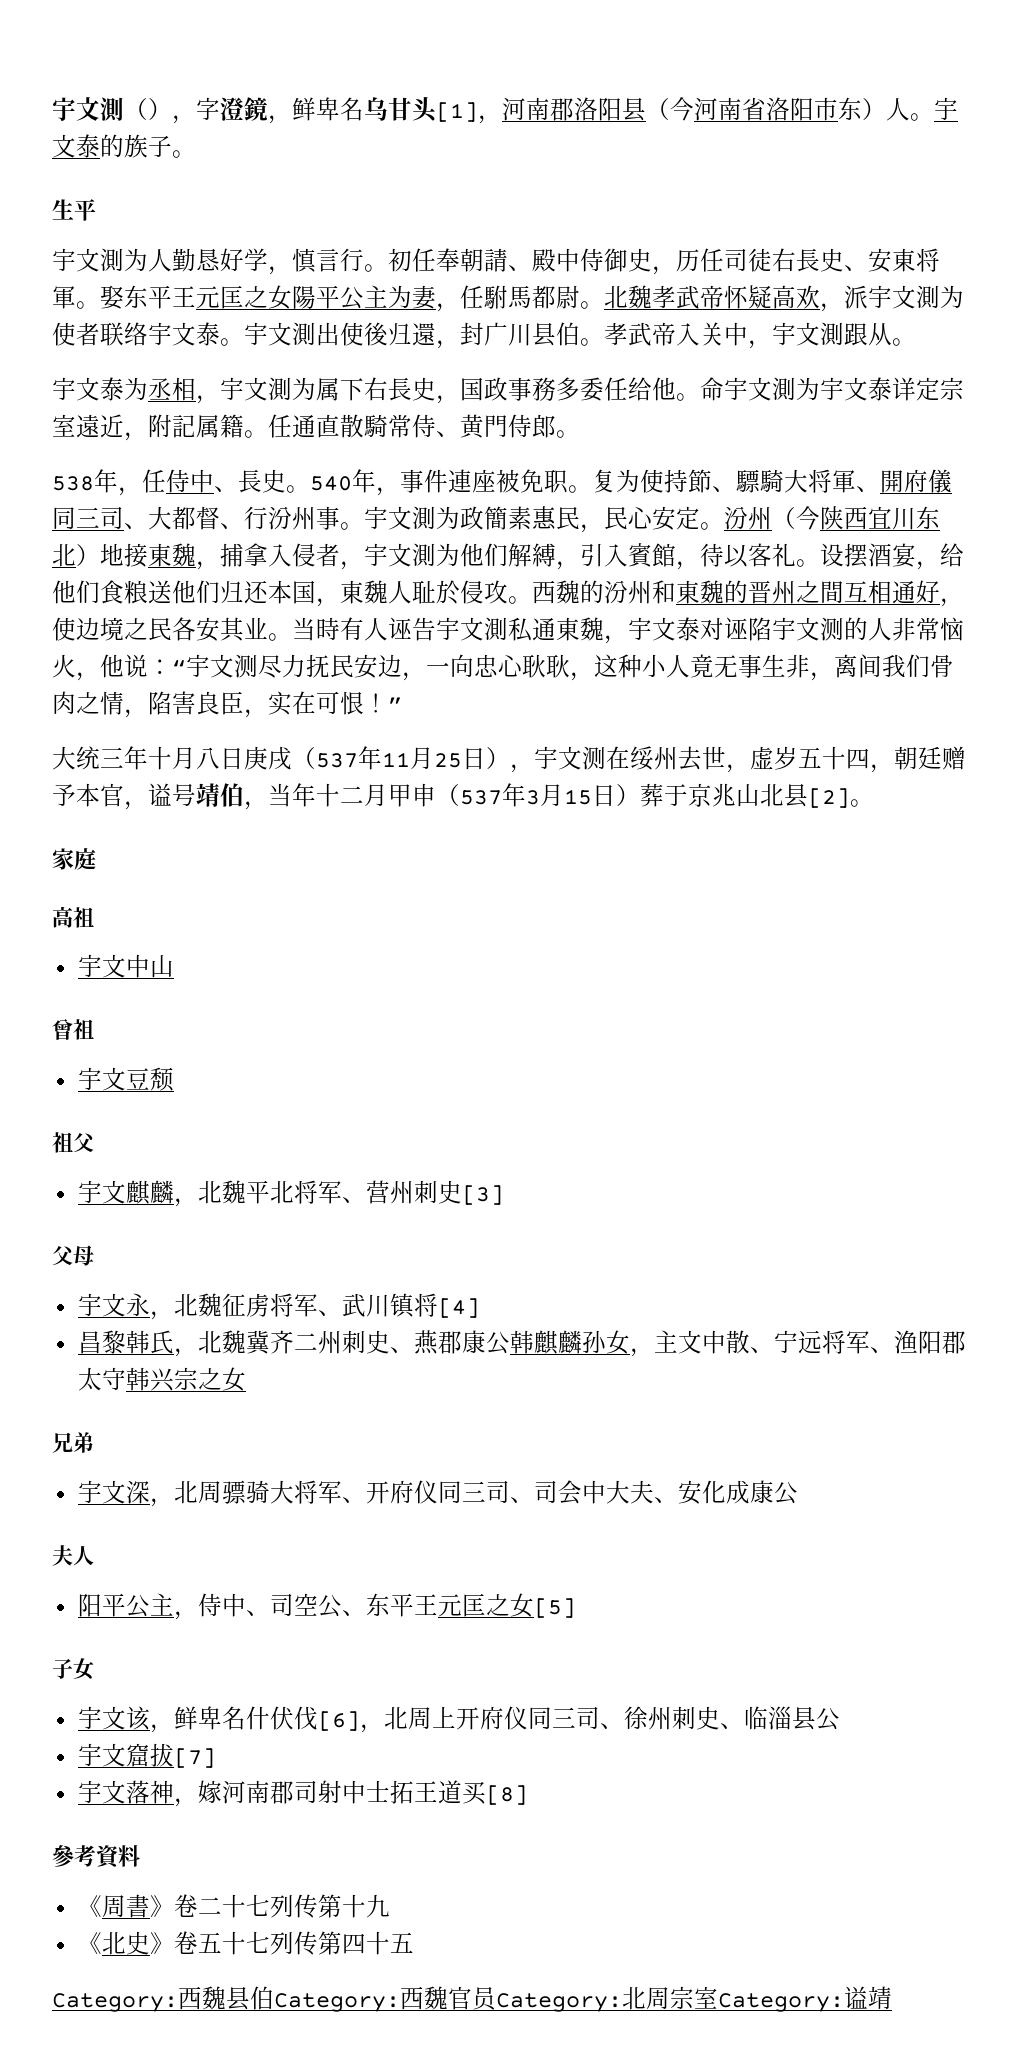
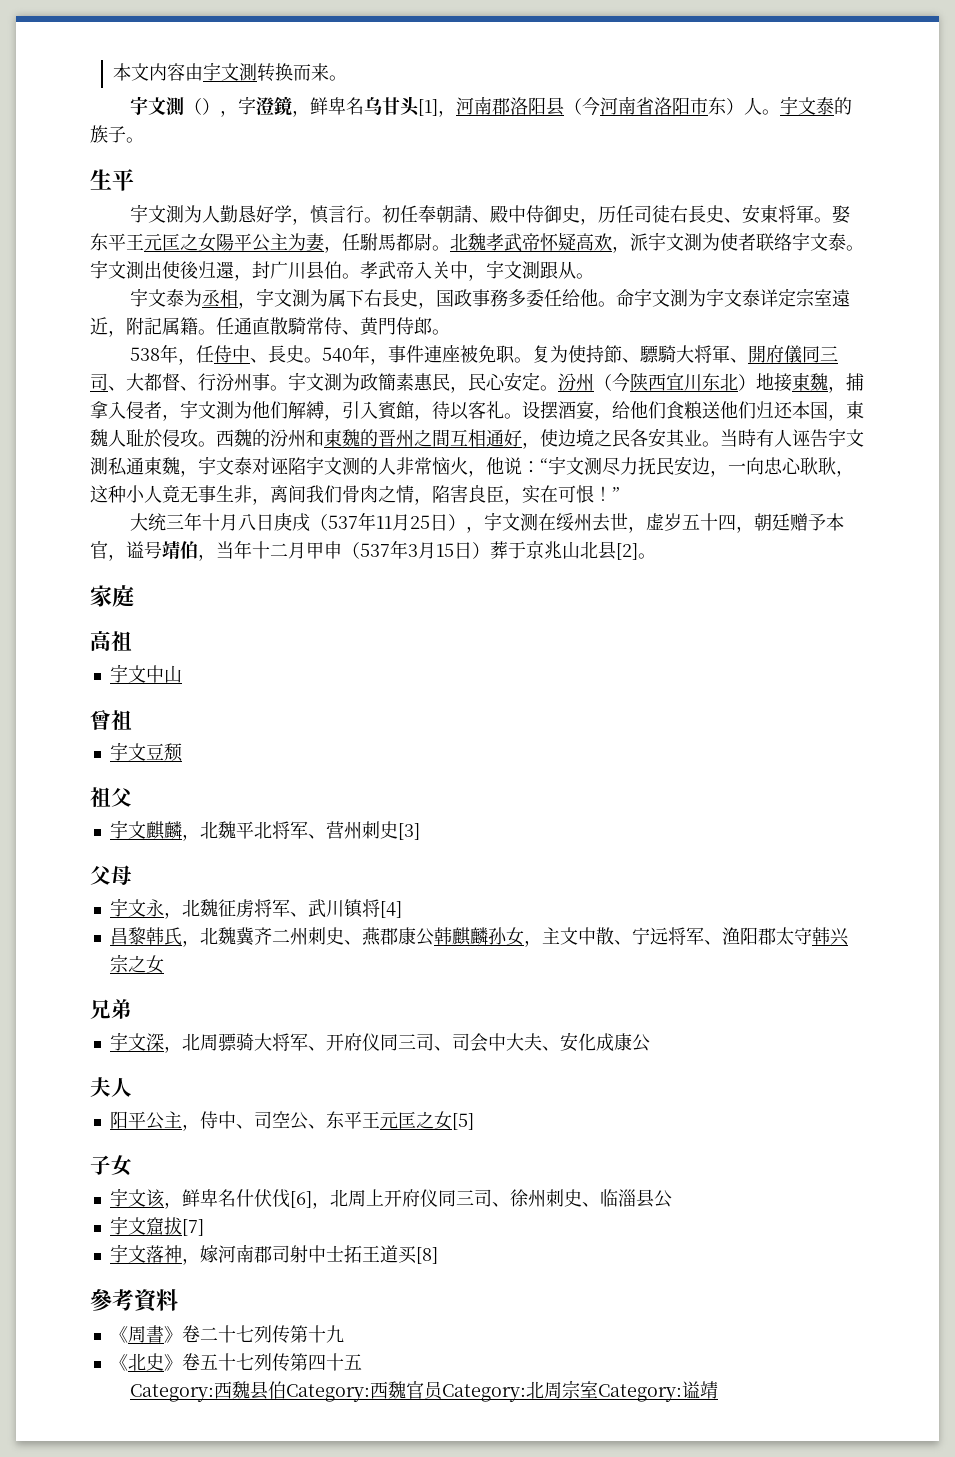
+ 本文内容由宇文測转换而来。

